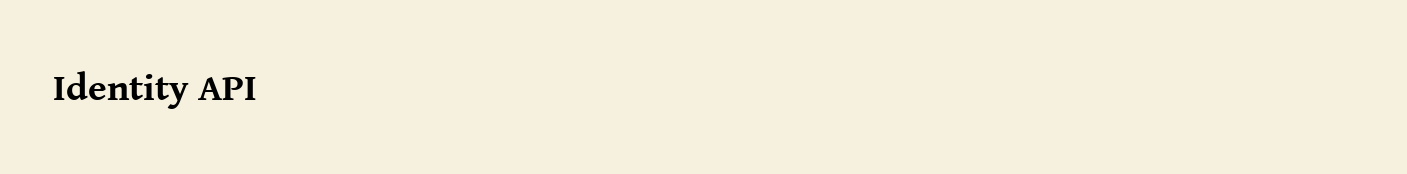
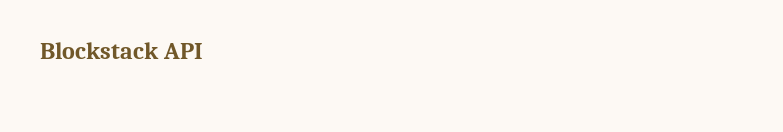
- Identity API
+ Blockstack API

